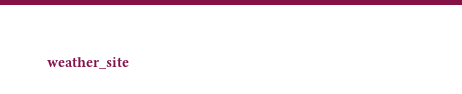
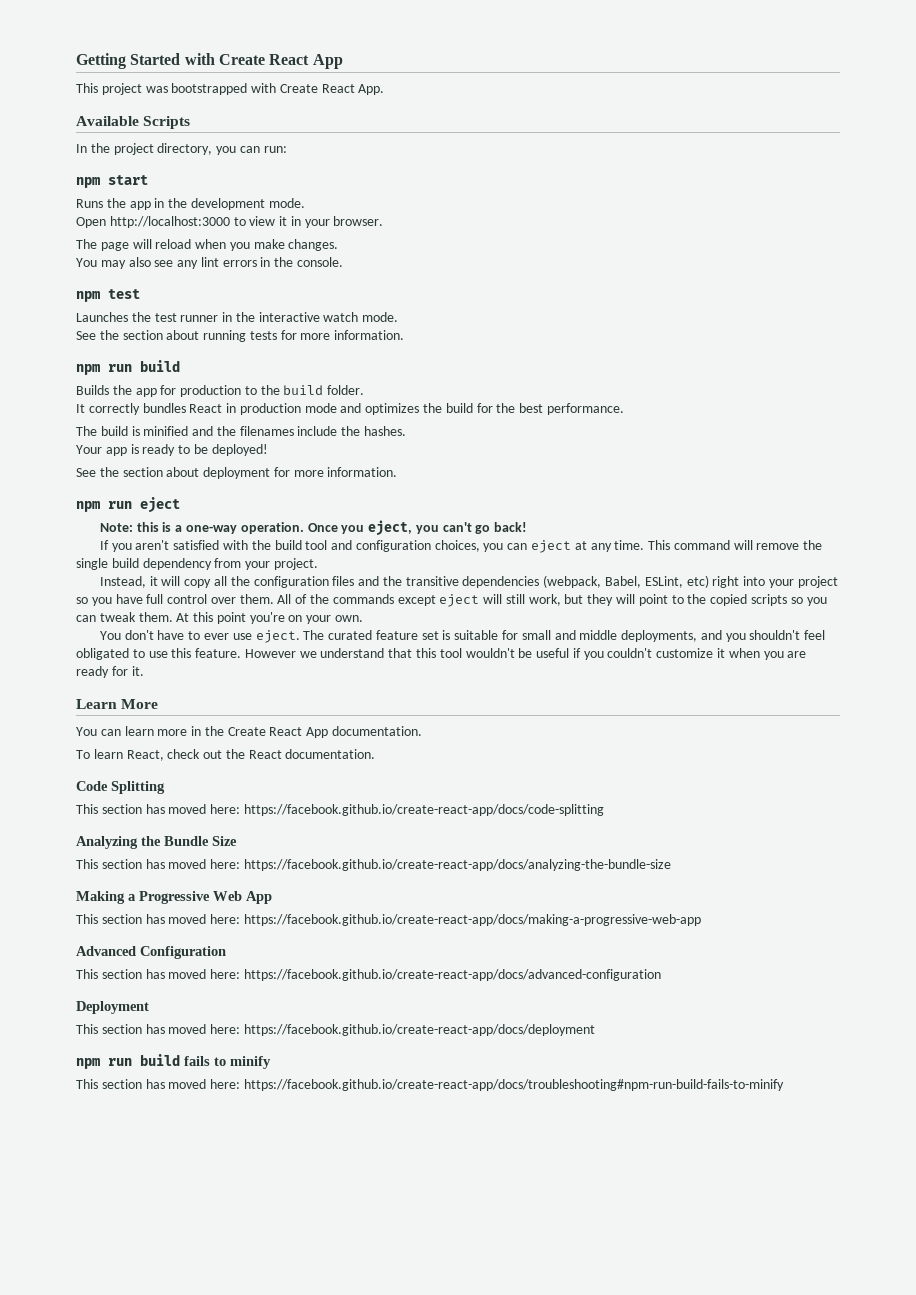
- weather_site
+ Getting Started with Create React App
+ This project was bootstrapped with Create React App.
+ Available Scripts
+ In the project directory, you can run:
+ npm start
+ Runs the app in the development mode.
+ Open http://localhost:3000 to view it in your browser.
+ The page will reload when you make changes.
+ You may also see any lint errors in the console.
+ npm test
+ Launches the test runner in the interactive watch mode.
+ See the section about running tests for more information.
+ npm run build
+ Builds the app for production to the build folder.
+ It correctly bundles React in production mode and optimizes the build for the best performance.
+ The build is minified and the filenames include the hashes.
+ Your app is ready to be deployed!
+ See the section about deployment for more information.
+ npm run eject
+ Note: this is a one-way operation. Once you eject, you can't go back!
+ If you aren't satisfied with the build tool and configuration choices, you can eject at any time. This command will remove the single build dependency from your project.
+ Instead, it will copy all the configuration files and the transitive dependencies (webpack, Babel, ESLint, etc) right into your project so you have full control over them. All of the commands except eject will still work, but they will point to the copied scripts so you can tweak them. At this point you're on your own.
+ You don't have to ever use eject. The curated feature set is suitable for small and middle deployments, and you shouldn't feel obligated to use this feature. However we understand that this tool wouldn't be useful if you couldn't customize it when you are ready for it.
+ Learn More
+ You can learn more in the Create React App documentation.
+ To learn React, check out the React documentation.
+ Code Splitting
+ This section has moved here: https://facebook.github.io/create-react-app/docs/code-splitting
+ Analyzing the Bundle Size
+ This section has moved here: https://facebook.github.io/create-react-app/docs/analyzing-the-bundle-size
+ Making a Progressive Web App
+ This section has moved here: https://facebook.github.io/create-react-app/docs/making-a-progressive-web-app
+ Advanced Configuration
+ This section has moved here: https://facebook.github.io/create-react-app/docs/advanced-configuration
+ Deployment
+ This section has moved here: https://facebook.github.io/create-react-app/docs/deployment
+ npm run build fails to minify
+ This section has moved here: https://facebook.github.io/create-react-app/docs/troubleshooting#npm-run-build-fails-to-minify

